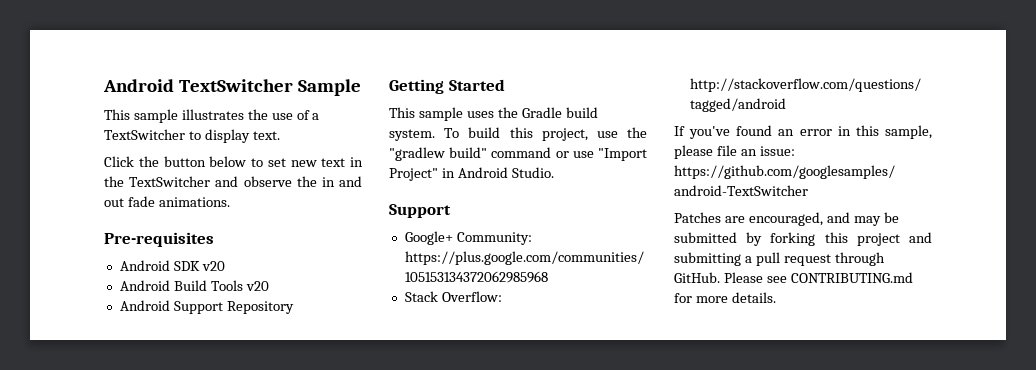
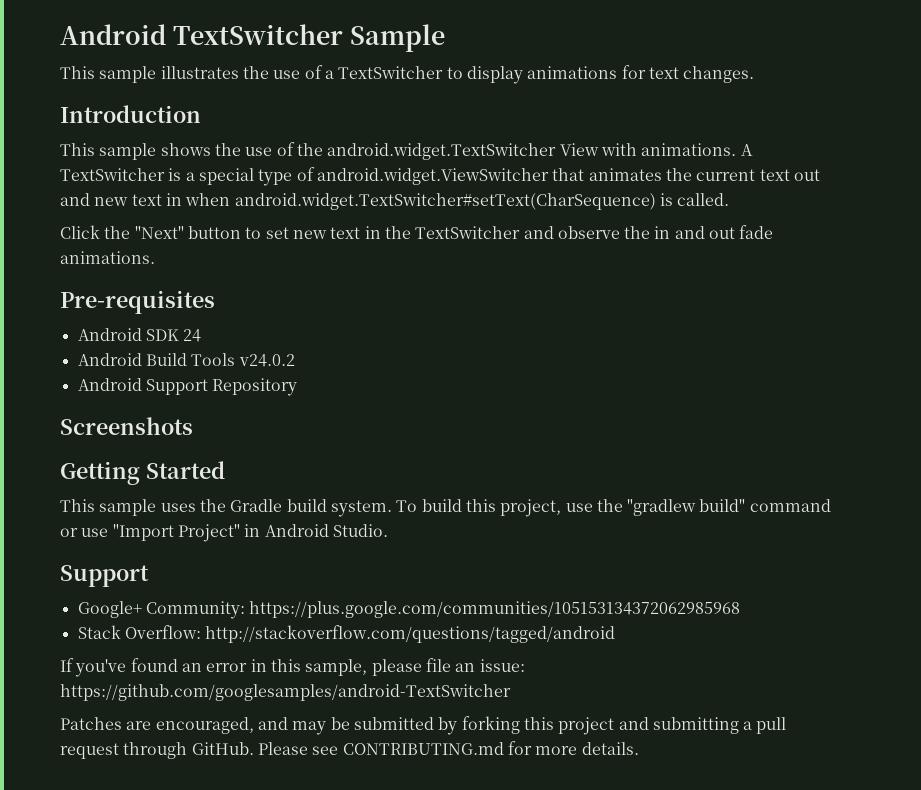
- This sample illustrates the use of a TextSwitcher to display text.
+ This sample illustrates the use of a TextSwitcher to display animations for text changes.
+ Introduction
+ This sample shows the use of the android.widget.TextSwitcher View with animations. A TextSwitcher is a special type of android.widget.ViewSwitcher that animates the current text out and new text in when android.widget.TextSwitcher#setText(CharSequence) is called.
- Click the button below to set new text in the TextSwitcher and observe the in and out fade animations.
+ Click the "Next" button to set new text in the TextSwitcher and observe the in and out fade animations.
- Android SDK v20
+ Android SDK 24
- Android Build Tools v20
+ Android Build Tools v24.0.2
+ Screenshots

